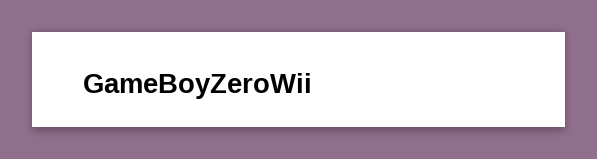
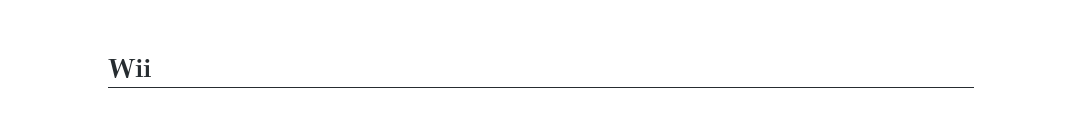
- GameBoyZeroWii
+ Wii

